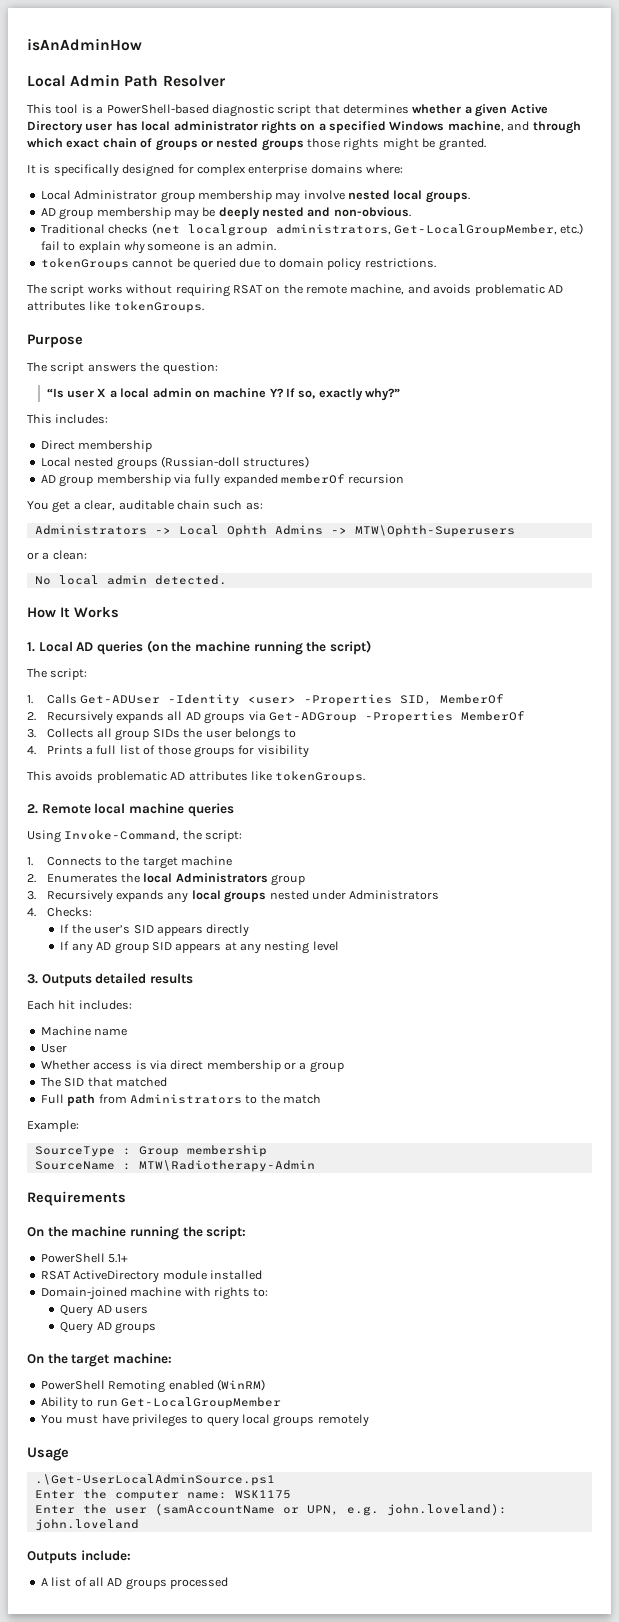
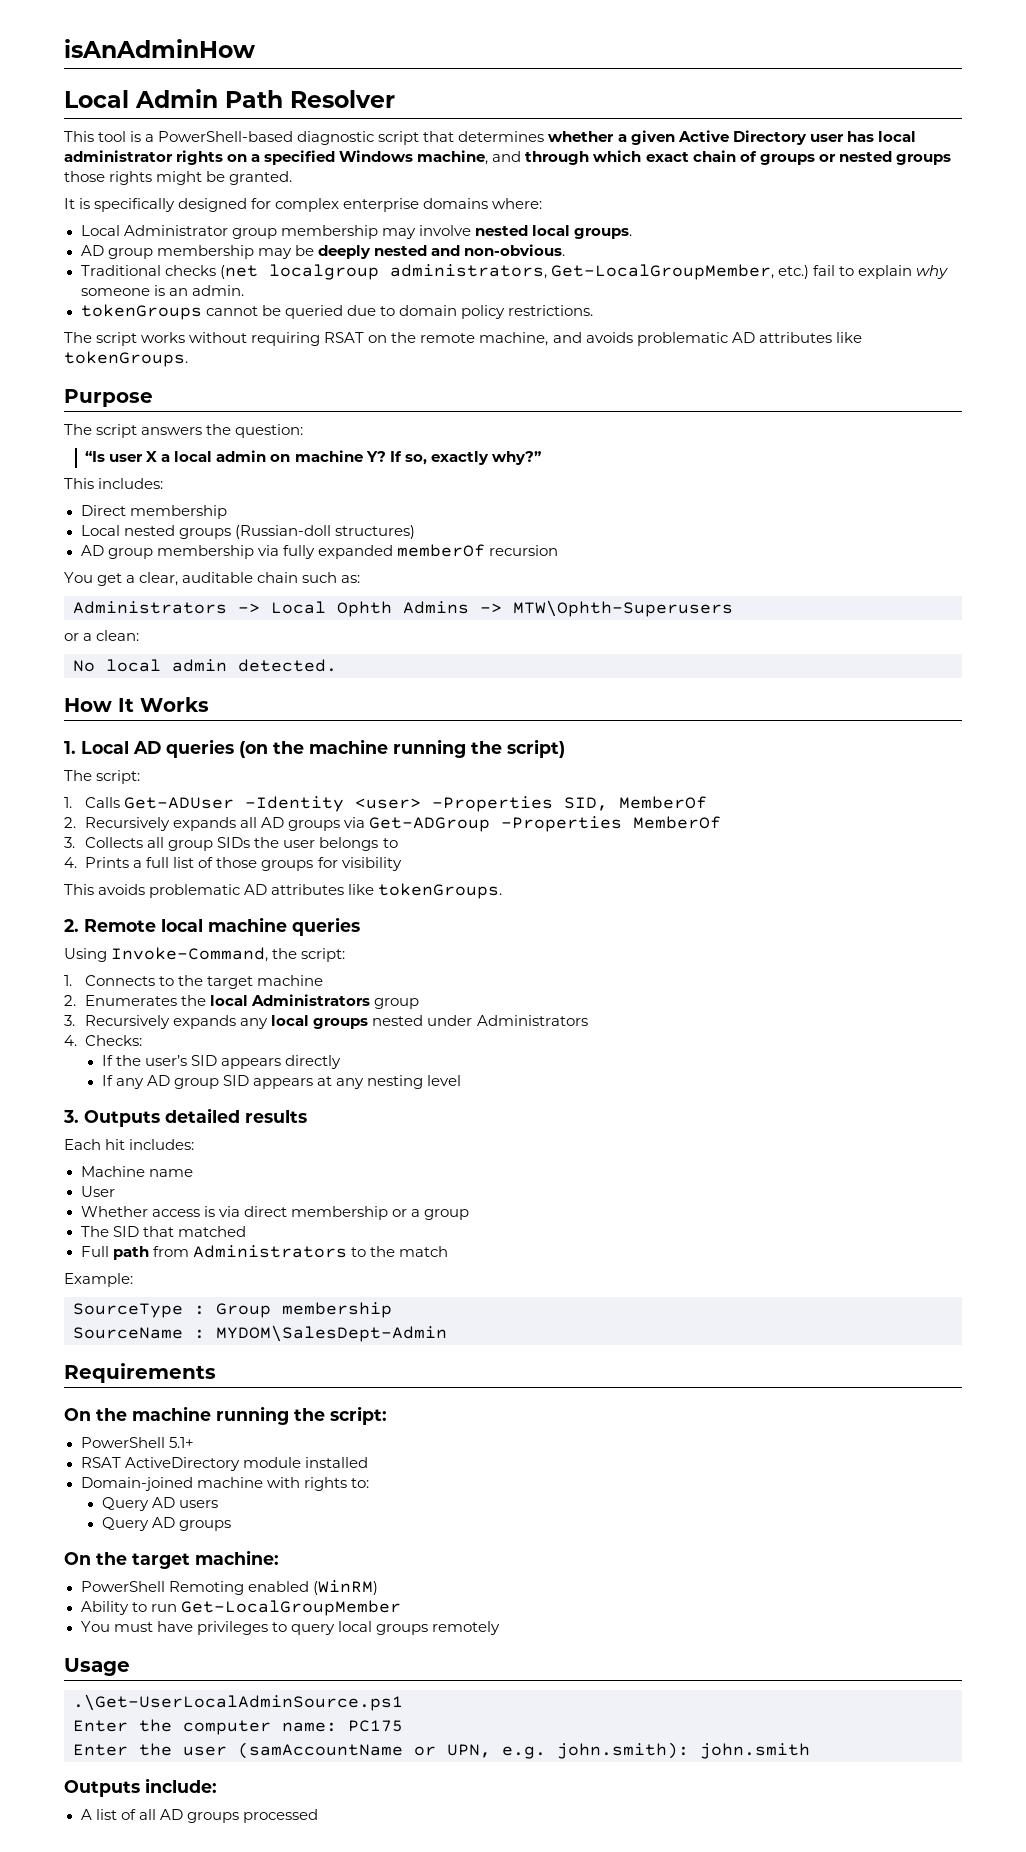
- SourceName : MTW\Radiotherapy-Admin
+ SourceName : MYDOM\SalesDept-Admin
- Enter the computer name: WSK1175
+ Enter the computer name: PC175
- Enter the user (samAccountName or UPN, e.g. john.loveland): john.loveland
+ Enter the user (samAccountName or UPN, e.g. john.smith): john.smith

